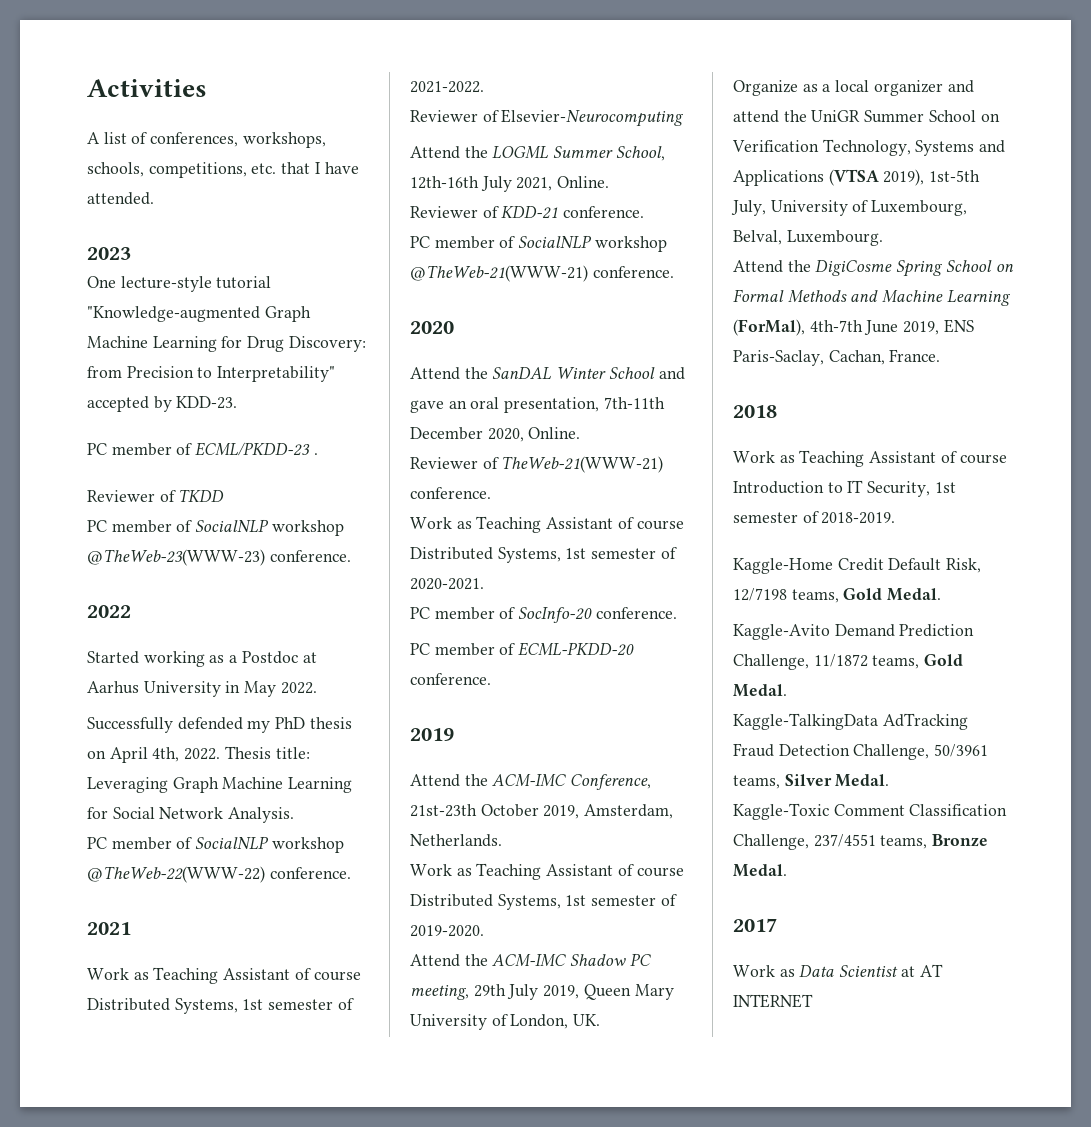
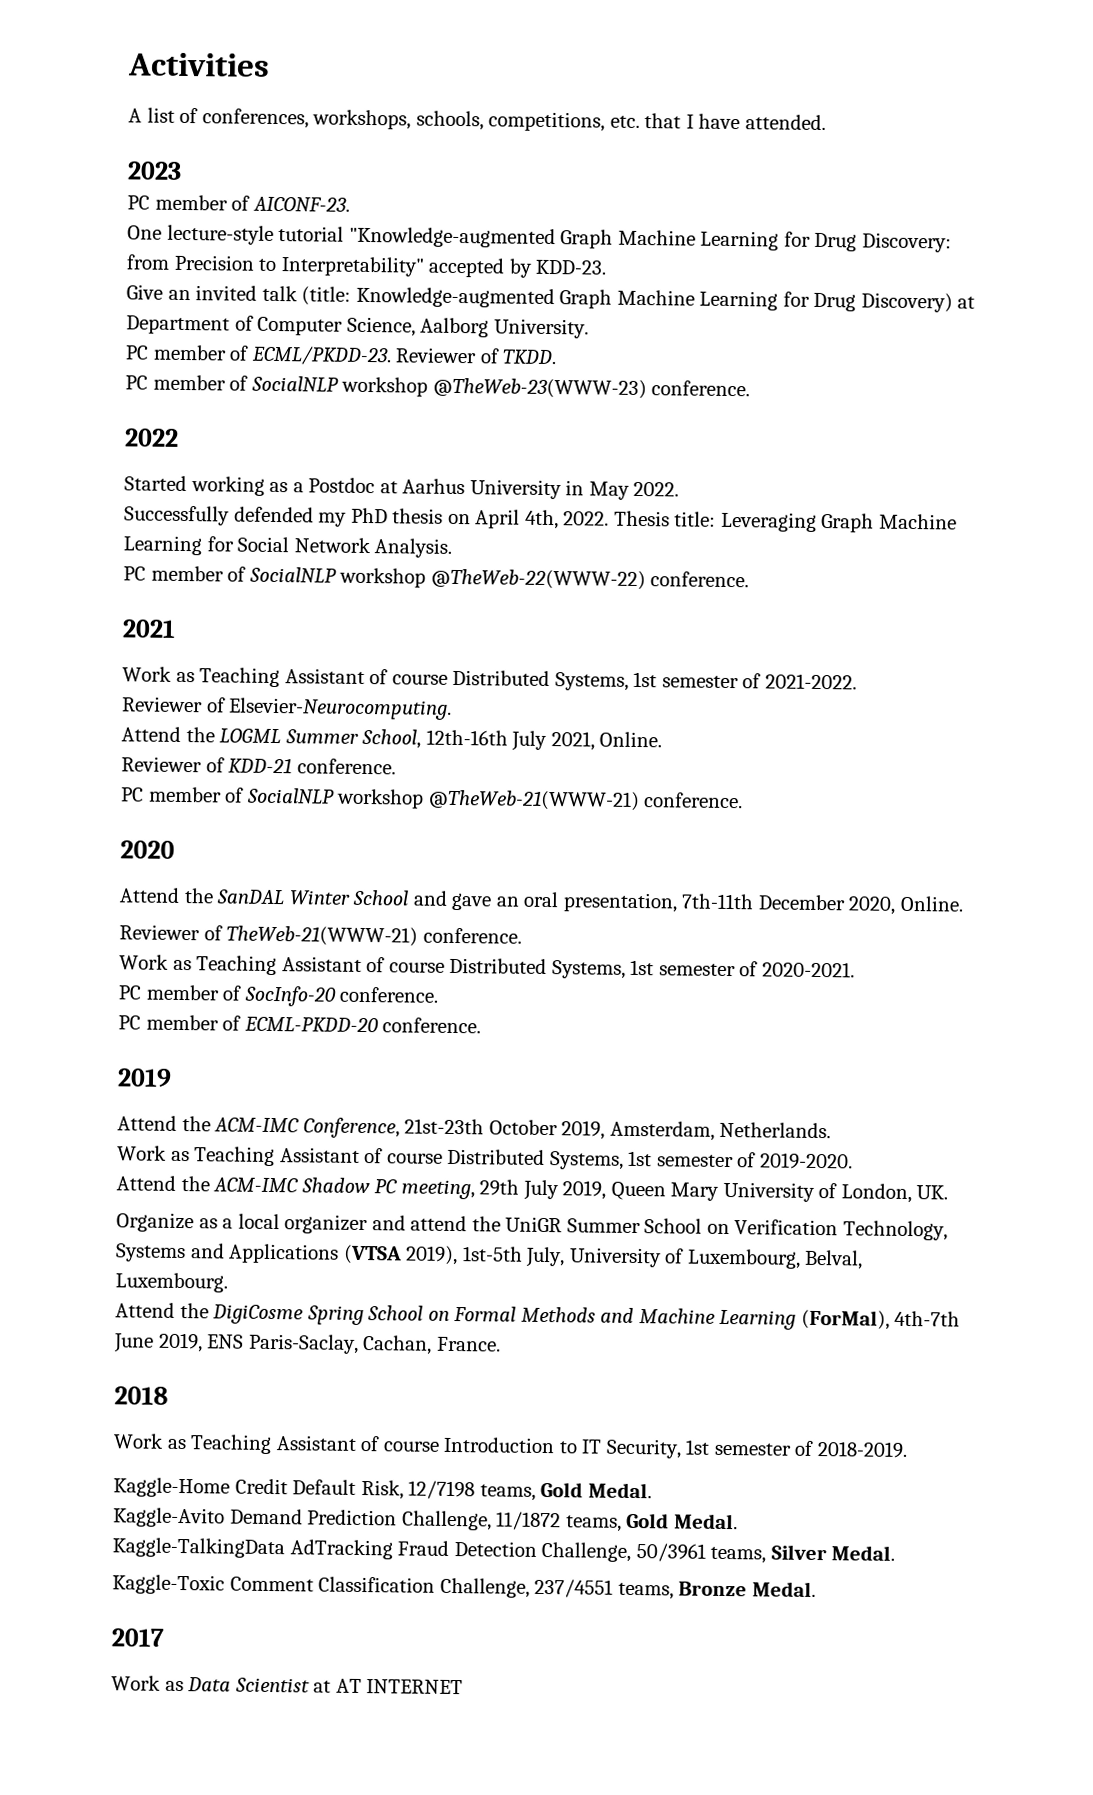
+ PC member of AICONF-23.
- PC member of ECML/PKDD-23 .
- Reviewer of TKDD
+ Give an invited talk (title: Knowledge-augmented Graph Machine Learning for Drug Discovery) at Department of Computer Science, Aalborg University.
+ PC member of ECML/PKDD-23. Reviewer of TKDD.
- Reviewer of Elsevier-Neurocomputing
+ Reviewer of Elsevier-Neurocomputing.

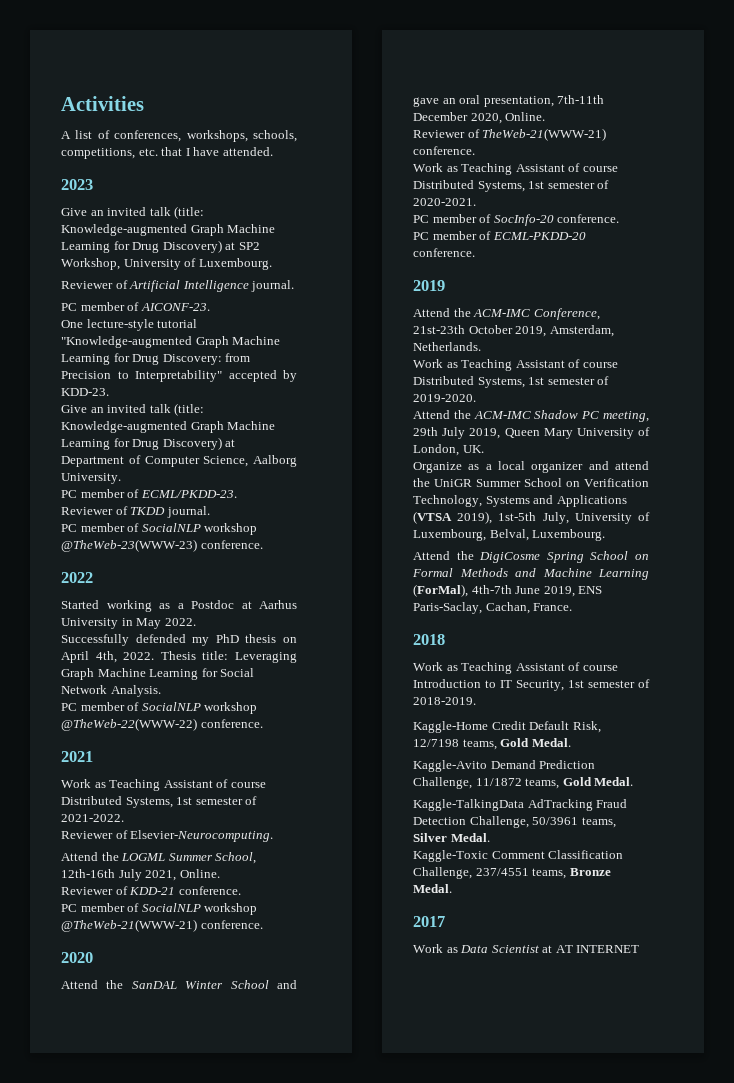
+ Give an invited talk (title: Knowledge-augmented Graph Machine Learning for Drug Discovery) at SP2 Workshop, University of Luxembourg.
+ Reviewer of Artificial Intelligence journal.
- PC member of ECML/PKDD-23. Reviewer of TKDD.
+ PC member of ECML/PKDD-23.
+ Reviewer of TKDD journal.

